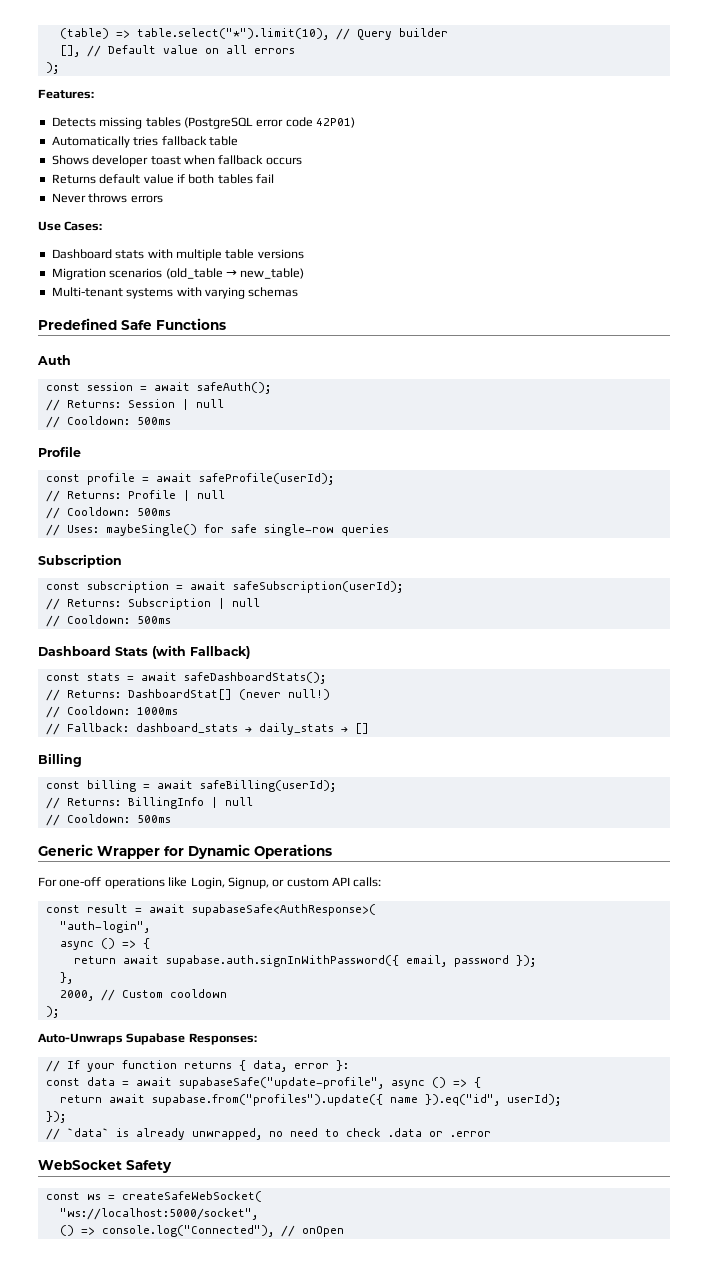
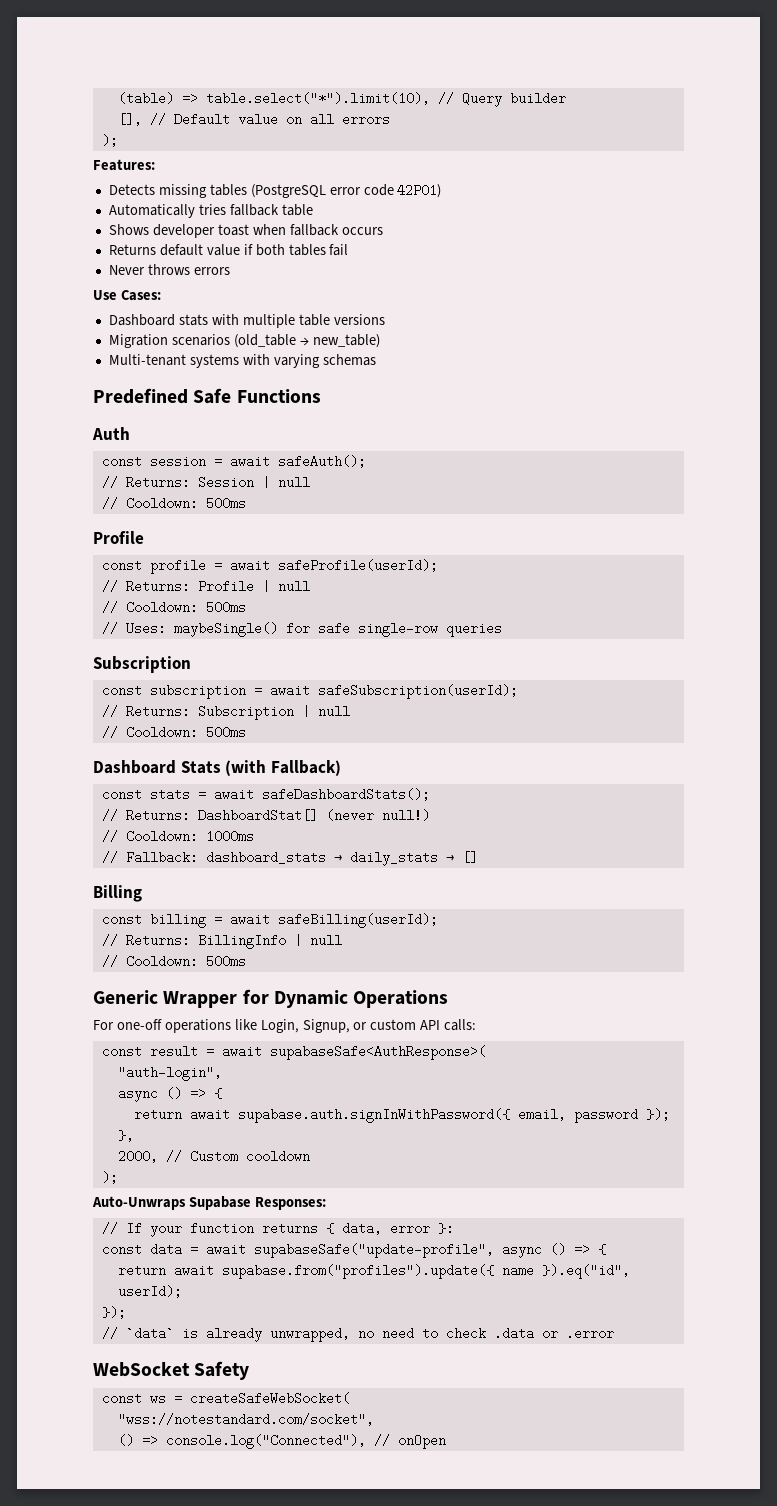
- "ws://localhost:5000/socket",
+ "wss://notestandard.com/socket",

